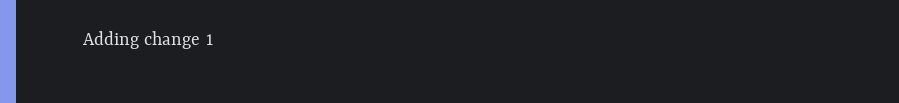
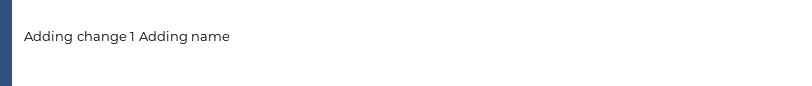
- Adding change 1
+ Adding change 1 Adding name

